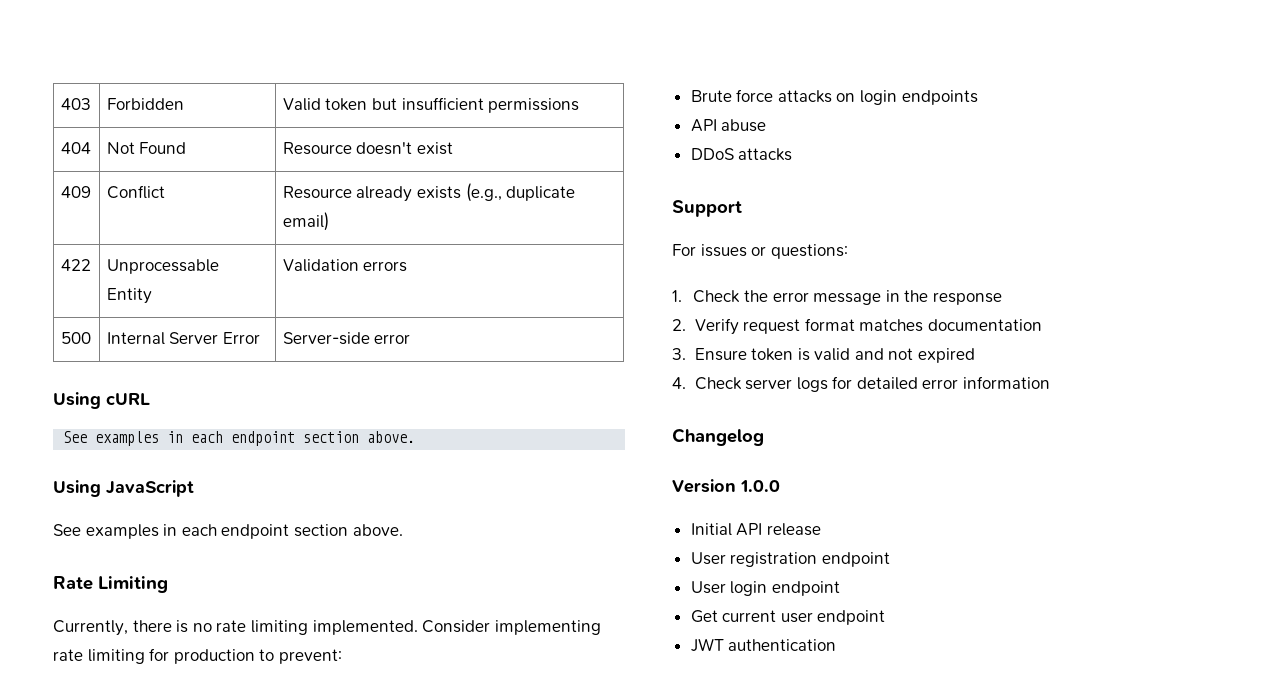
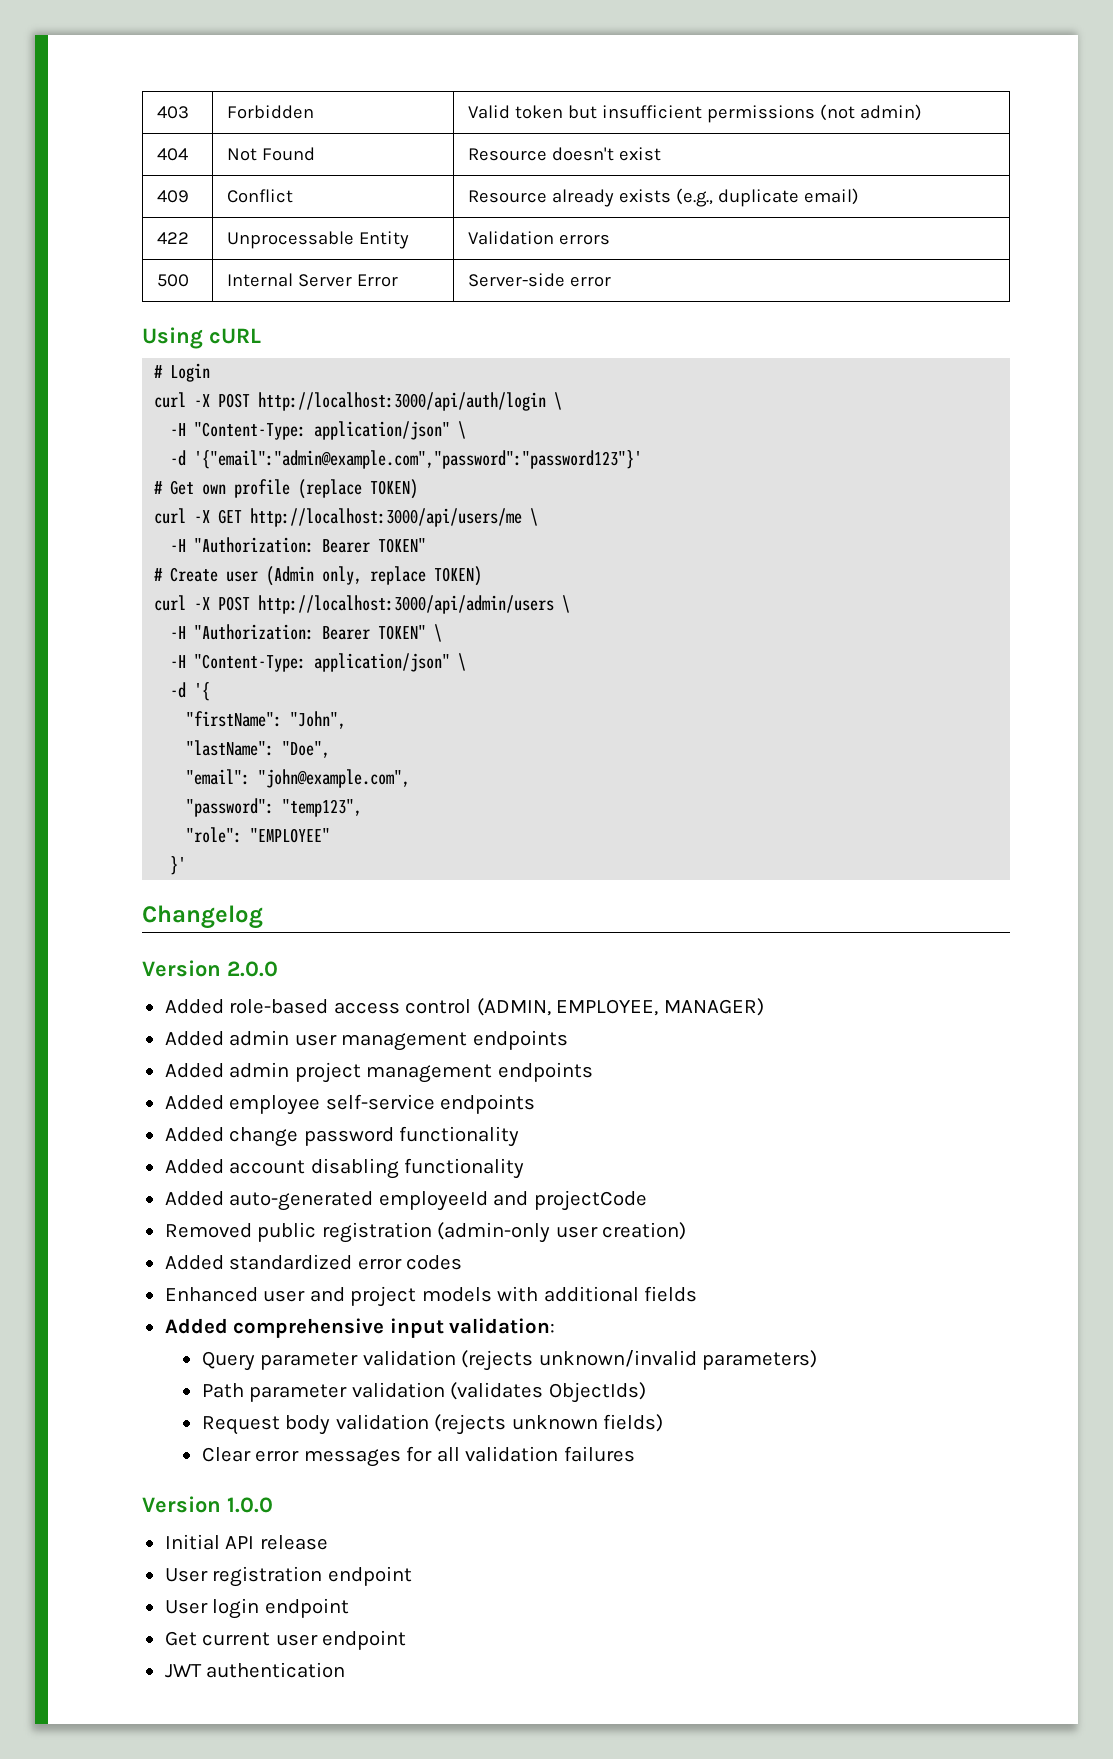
- 403 | Forbidden | Valid token but insufficient permissions
+ 403 | Forbidden | Valid token but insufficient permissions (not admin)
  Using cURL
- See examples in each endpoint section above.
- Using JavaScript
- See examples in each endpoint section above.
- Rate Limiting
- Currently, there is no rate limiting implemented. Consider implementing rate limiting for production to prevent:
- Brute force attacks on login endpoints
- API abuse
- DDoS attacks
- Support
- For issues or questions:
- 1. Check the error message in the response
- 2. Verify request format matches documentation
- 3. Ensure token is valid and not expired
- 4. Check server logs for detailed error information
+ # Login
+ curl -X POST http://localhost:3000/api/auth/login \
+ -H "Content-Type: application/json" \
+ -d '{"email":"admin@example.com","password":"password123"}'
+ # Get own profile (replace TOKEN)
+ curl -X GET http://localhost:3000/api/users/me \
+ -H "Authorization: Bearer TOKEN"
+ # Create user (Admin only, replace TOKEN)
+ curl -X POST http://localhost:3000/api/admin/users \
+ -H "Authorization: Bearer TOKEN" \
+ -H "Content-Type: application/json" \
+ -d '{
+ "firstName": "John",
+ "lastName": "Doe",
+ "email": "john@example.com",
+ "password": "temp123",
+ "role": "EMPLOYEE"
+ }'
  Changelog
+ Version 2.0.0
+ Added role-based access control (ADMIN, EMPLOYEE, MANAGER)
+ Added admin user management endpoints
+ Added admin project management endpoints
+ Added employee self-service endpoints
+ Added change password functionality
+ Added account disabling functionality
+ Added auto-generated employeeId and projectCode
+ Removed public registration (admin-only user creation)
+ Added standardized error codes
+ Enhanced user and project models with additional fields
+ Added comprehensive input validation:
+ Query parameter validation (rejects unknown/invalid parameters)
+ Path parameter validation (validates ObjectIds)
+ Request body validation (rejects unknown fields)
+ Clear error messages for all validation failures

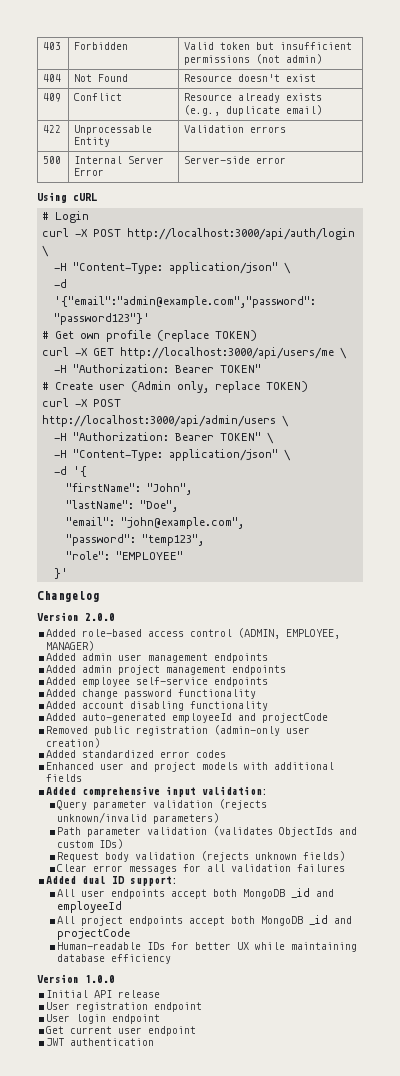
- Path parameter validation (validates ObjectIds)
+ Path parameter validation (validates ObjectIds and custom IDs)
+ Added dual ID support:
+ All user endpoints accept both MongoDB _id and employeeId
+ All project endpoints accept both MongoDB _id and projectCode
+ Human-readable IDs for better UX while maintaining database efficiency

